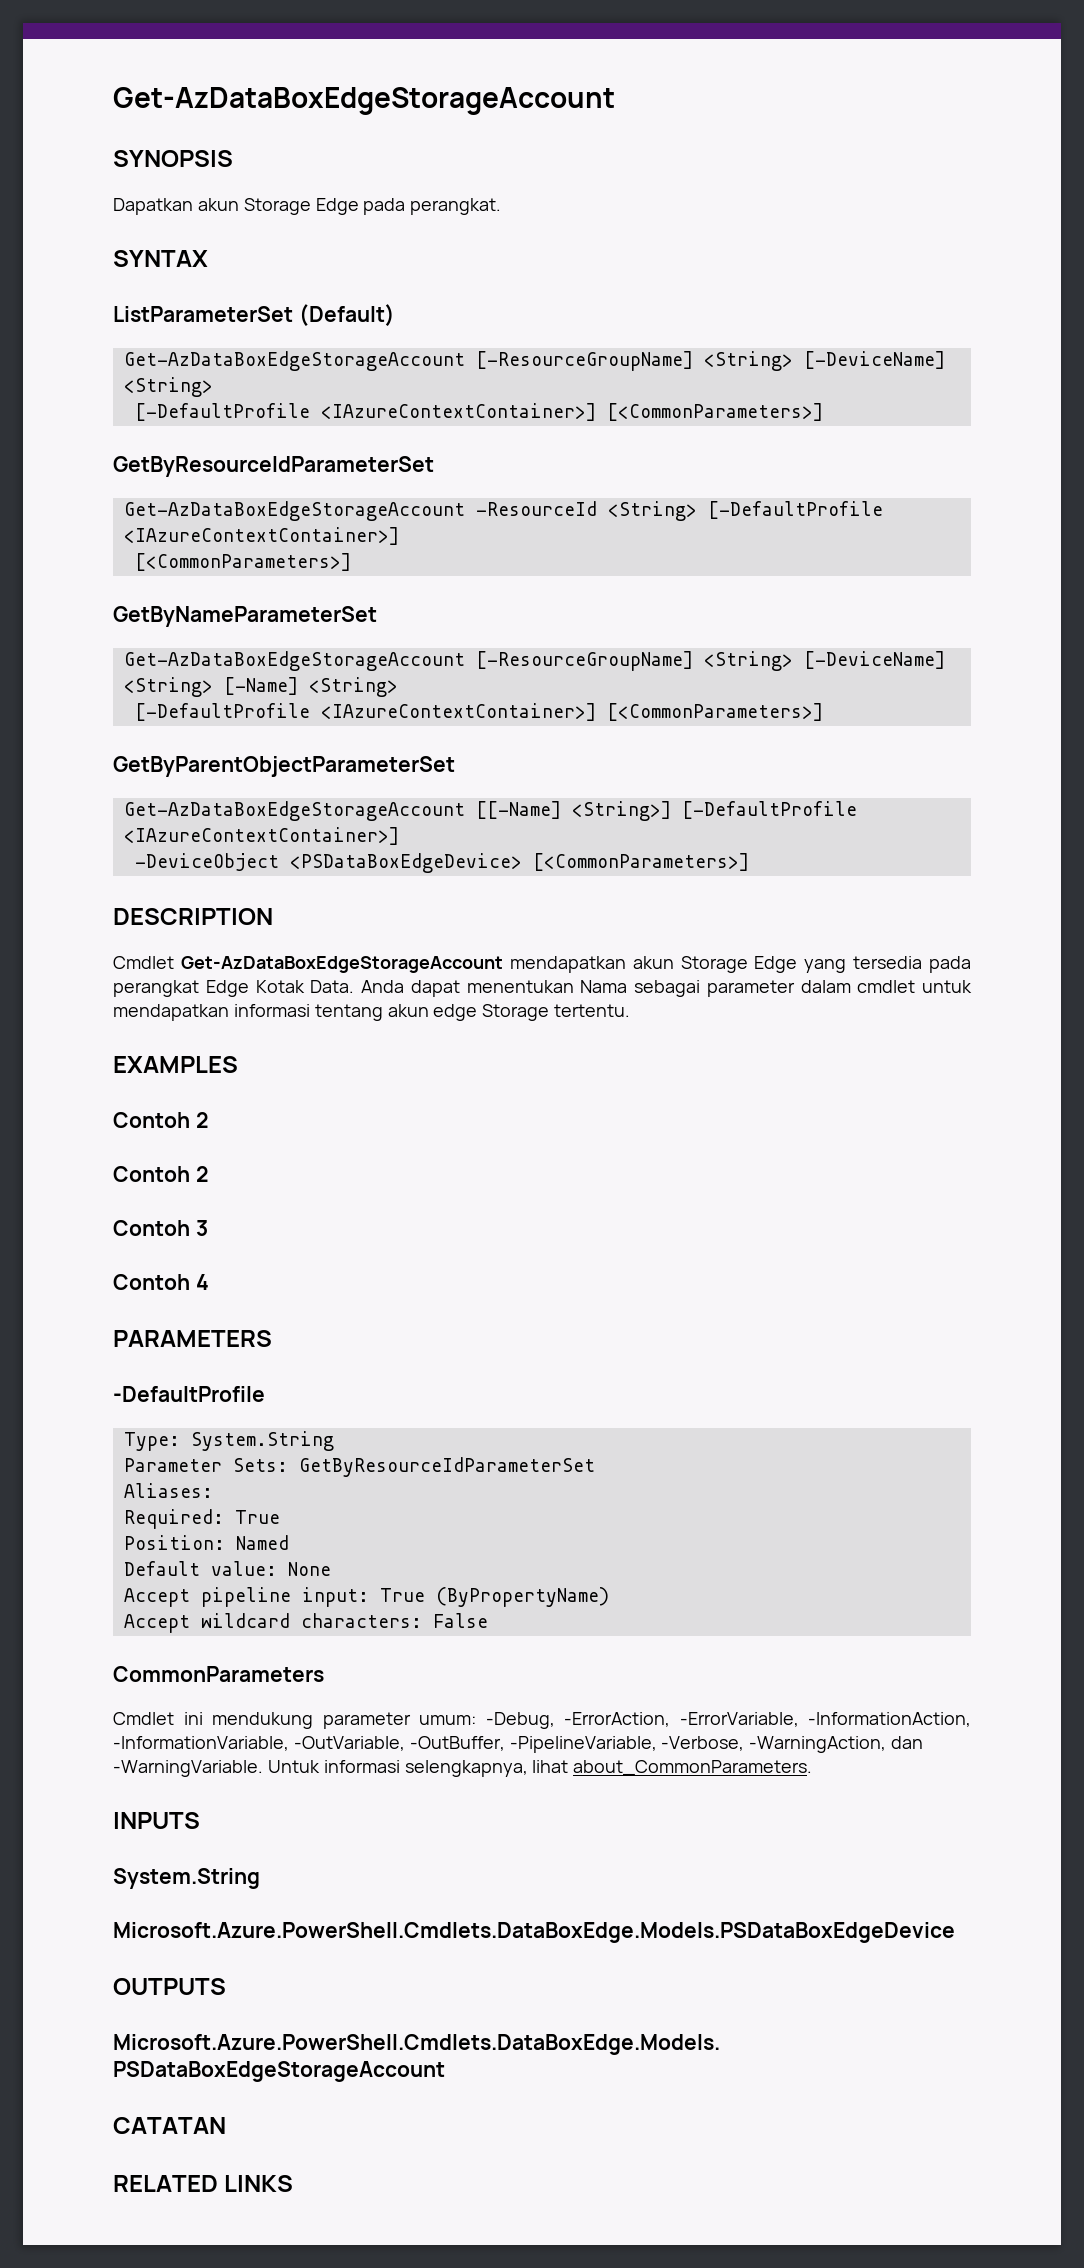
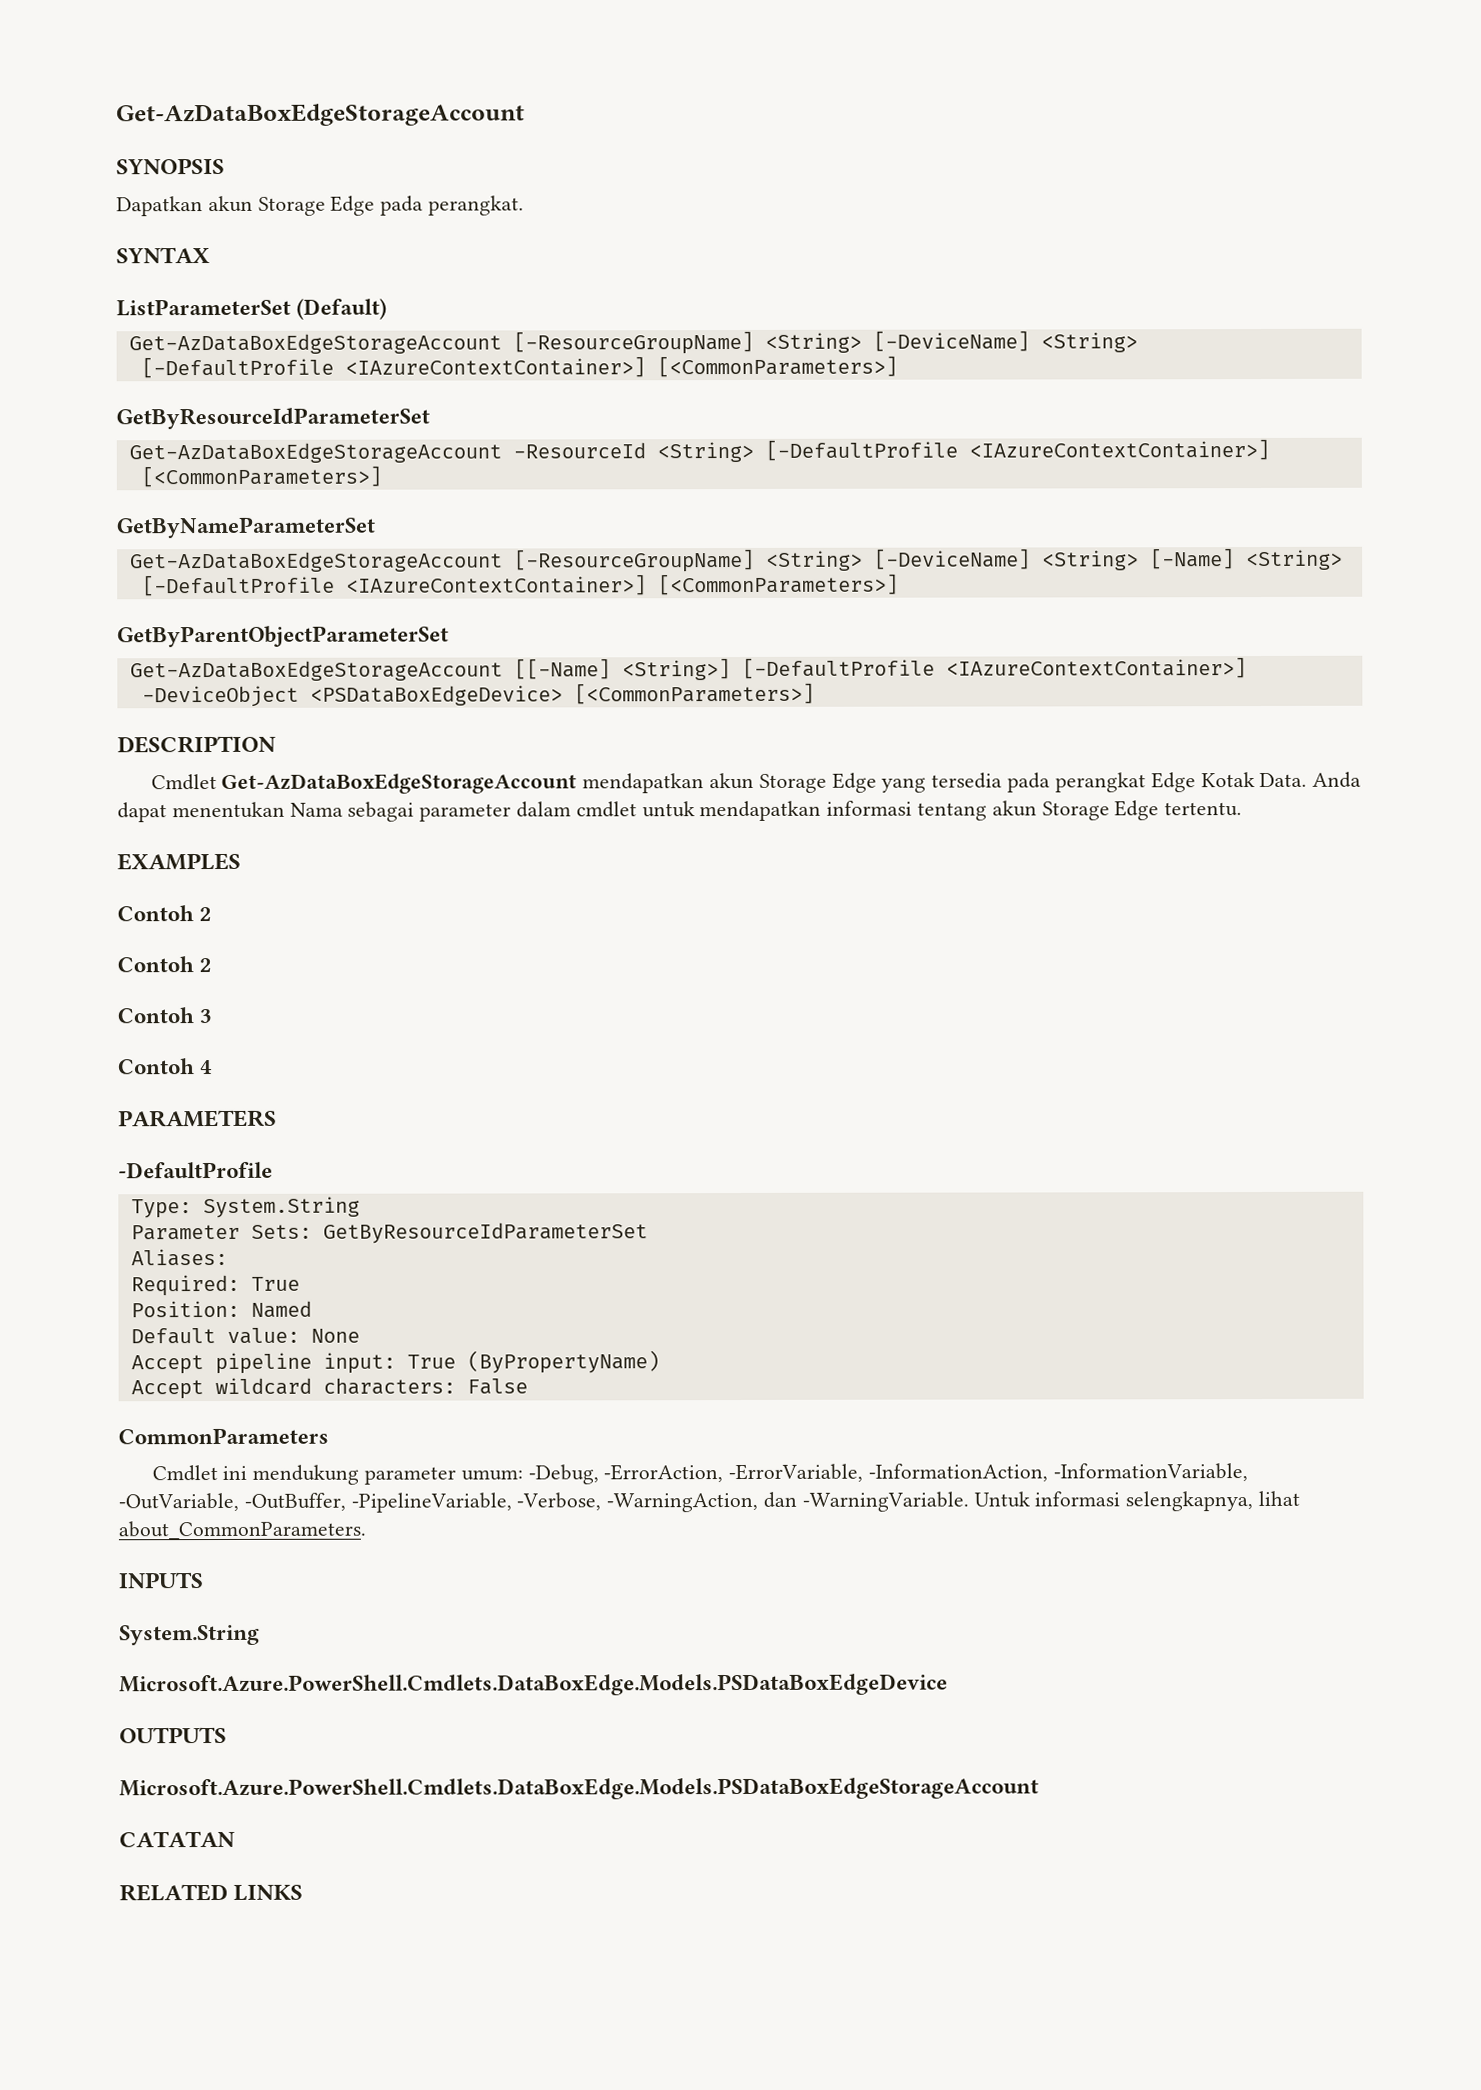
- Anda dapat menentukan Nama sebagai parameter dalam cmdlet untuk mendapatkan informasi tentang akun edge Storage tertentu.
+ Anda dapat menentukan Nama sebagai parameter dalam cmdlet untuk mendapatkan informasi tentang akun Storage Edge tertentu.

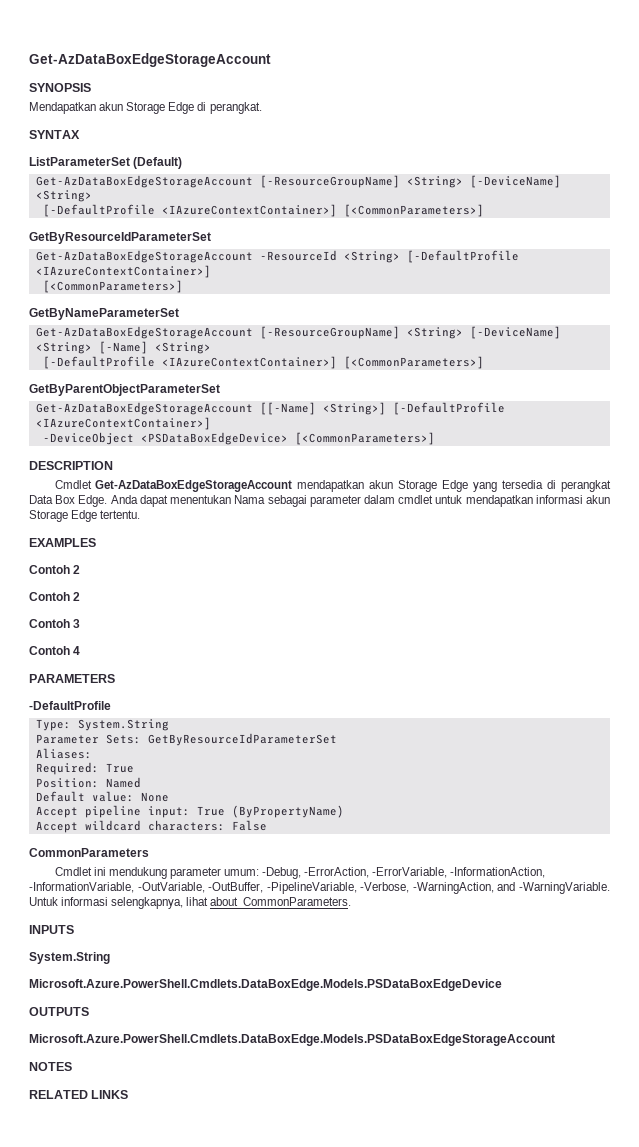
- Dapatkan akun Storage Edge pada perangkat.
+ Mendapatkan akun Storage Edge di perangkat.
- Cmdlet Get-AzDataBoxEdgeStorageAccount mendapatkan akun Storage Edge yang tersedia pada perangkat Edge Kotak Data.
+ Cmdlet Get-AzDataBoxEdgeStorageAccount mendapatkan akun Storage Edge yang tersedia di perangkat Data Box Edge.
- Anda dapat menentukan Nama sebagai parameter dalam cmdlet untuk mendapatkan informasi tentang akun Storage Edge tertentu.
+ Anda dapat menentukan Nama sebagai parameter dalam cmdlet untuk mendapatkan informasi akun Storage Edge tertentu.
- Cmdlet ini mendukung parameter umum: -Debug, -ErrorAction, -ErrorVariable, -InformationAction, -InformationVariable, -OutVariable, -OutBuffer, -PipelineVariable, -Verbose, -WarningAction, dan -WarningVariable.
+ Cmdlet ini mendukung parameter umum: -Debug, -ErrorAction, -ErrorVariable, -InformationAction, -InformationVariable, -OutVariable, -OutBuffer, -PipelineVariable, -Verbose, -WarningAction, and -WarningVariable.
- CATATAN
+ NOTES

